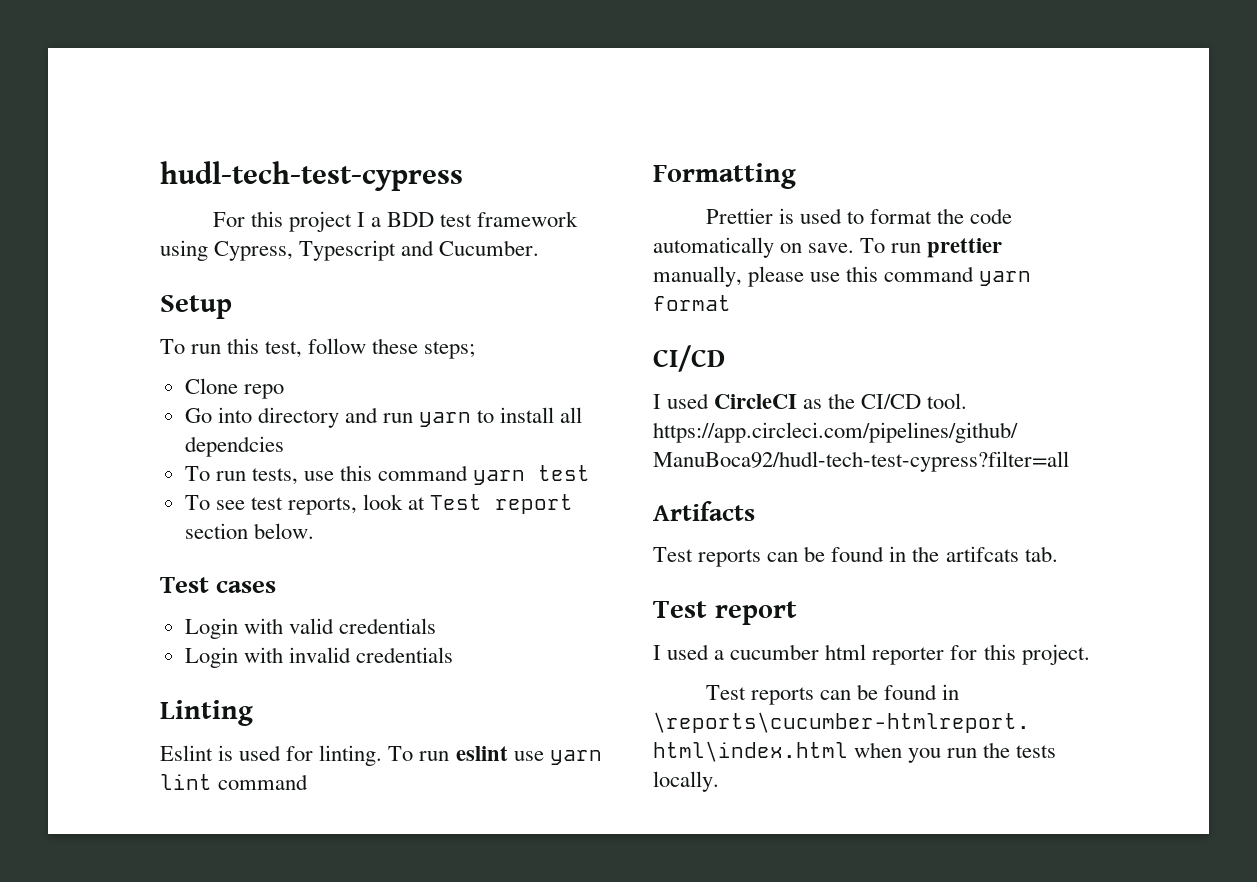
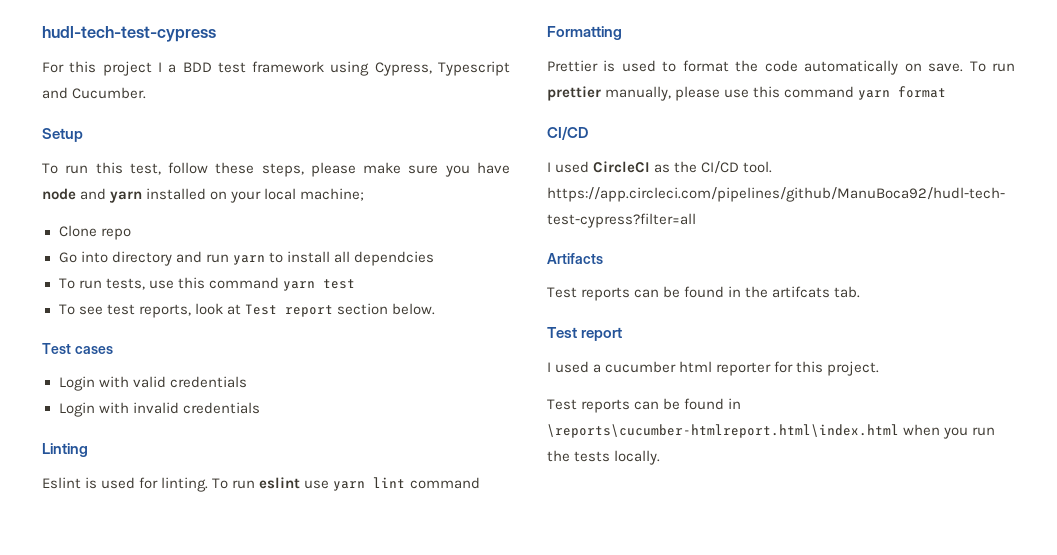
- To run this test, follow these steps;
+ To run this test, follow these steps, please make sure you have node and yarn installed on your local machine;

